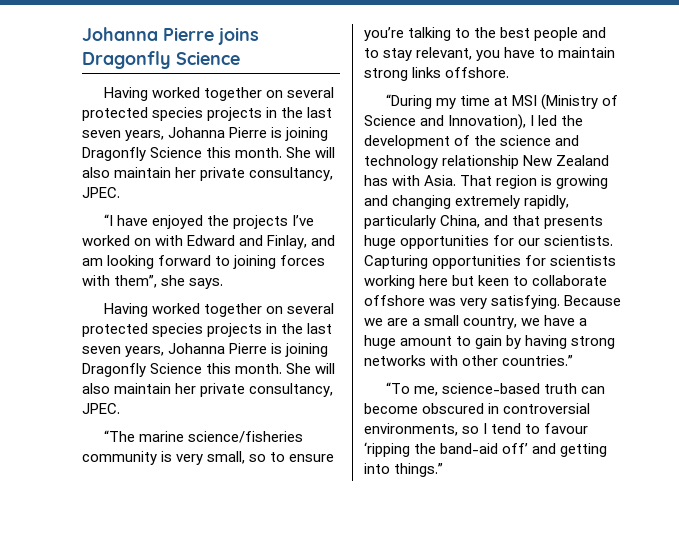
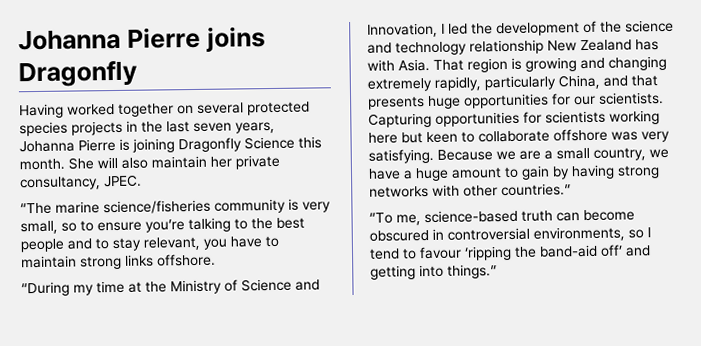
- Johanna Pierre joins Dragonfly Science
- Having worked together on several protected species projects in the last seven years, Johanna Pierre is joining Dragonfly Science this month. She will also maintain her private consultancy, JPEC.
- “I have enjoyed the projects I’ve worked on with Edward and Finlay, and am looking forward to joining forces with them”, she says.
+ Johanna Pierre joins Dragonfly
- “During my time at MSI (Ministry of Science and Innovation), I led the development of the science and technology relationship New Zealand has with Asia.
+ “During my time at the Ministry of Science and Innovation, I led the development of the science and technology relationship New Zealand has with Asia.

